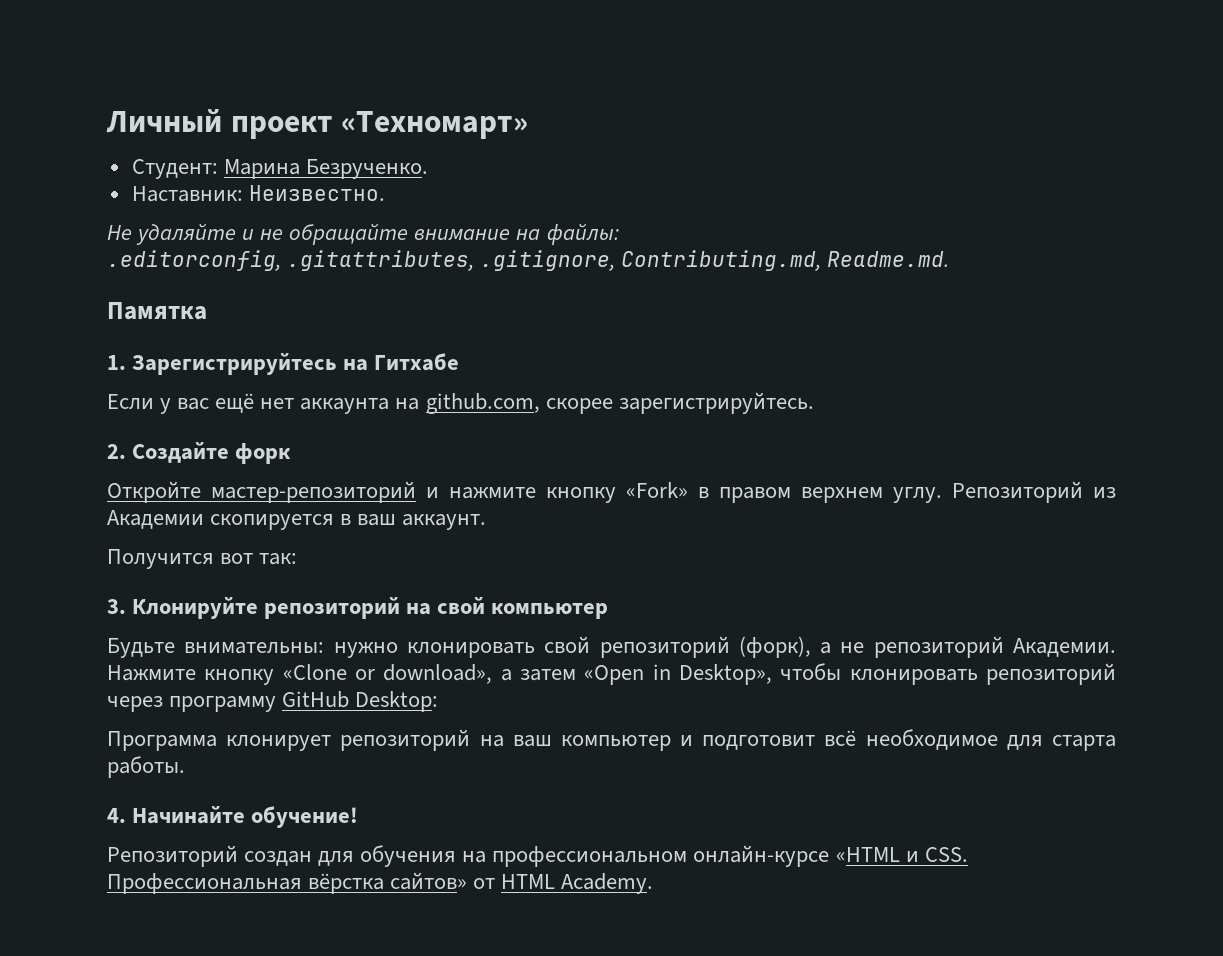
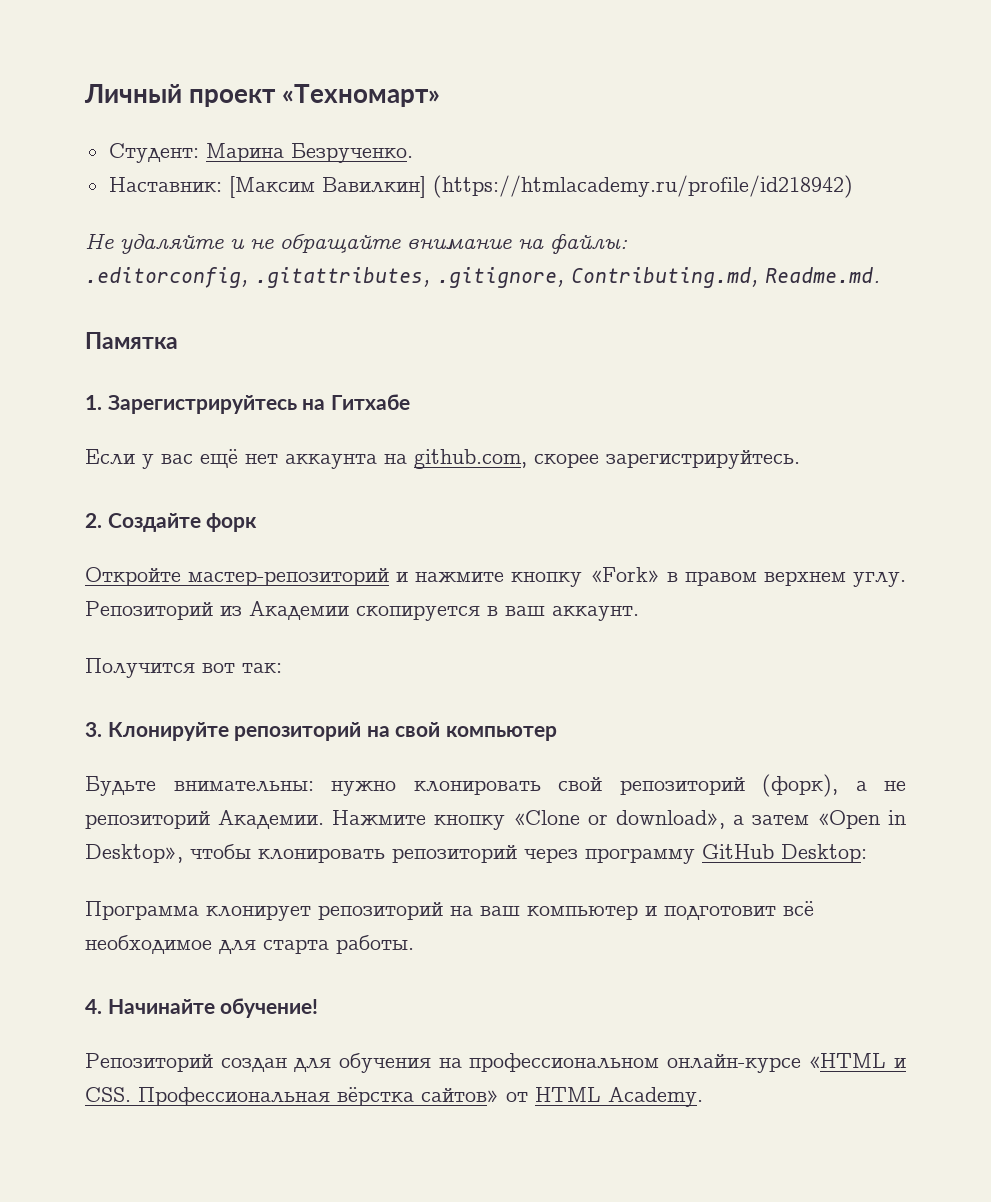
- Наставник: Неизвестно.
+ Наставник: [Максим Вавилкин] (https://htmlacademy.ru/profile/id218942)

